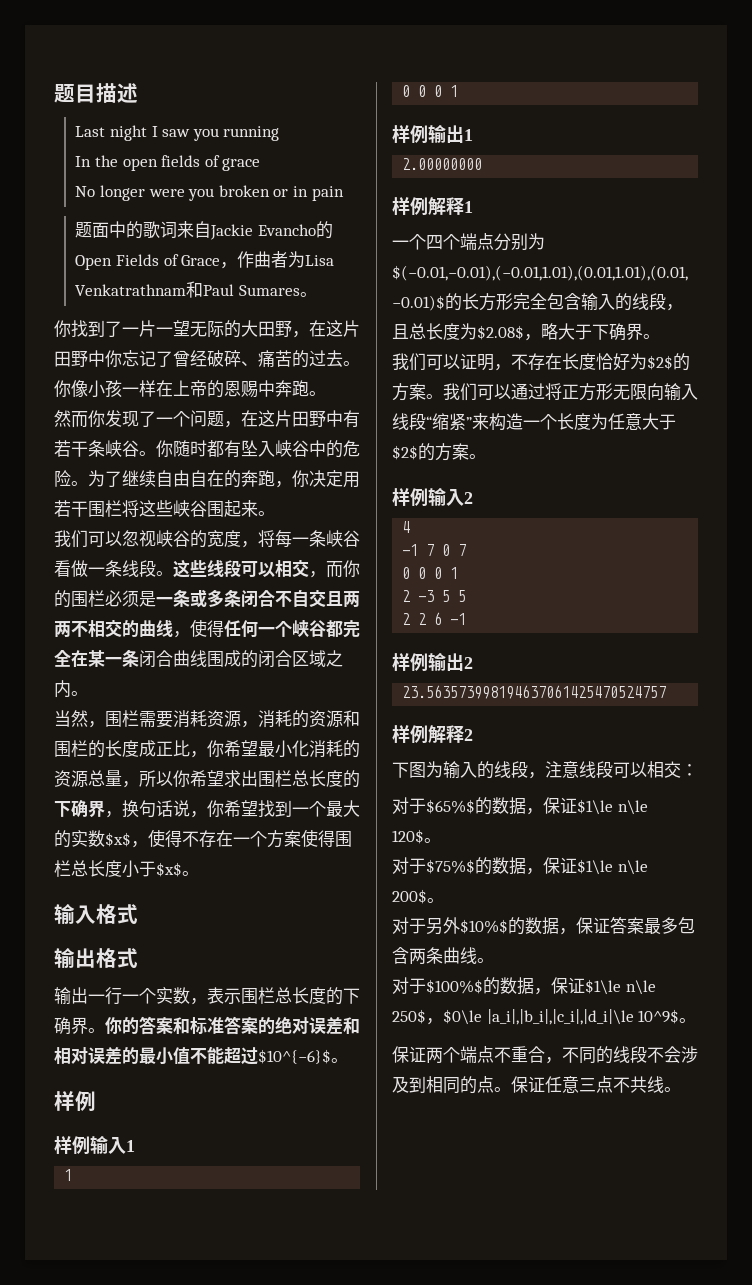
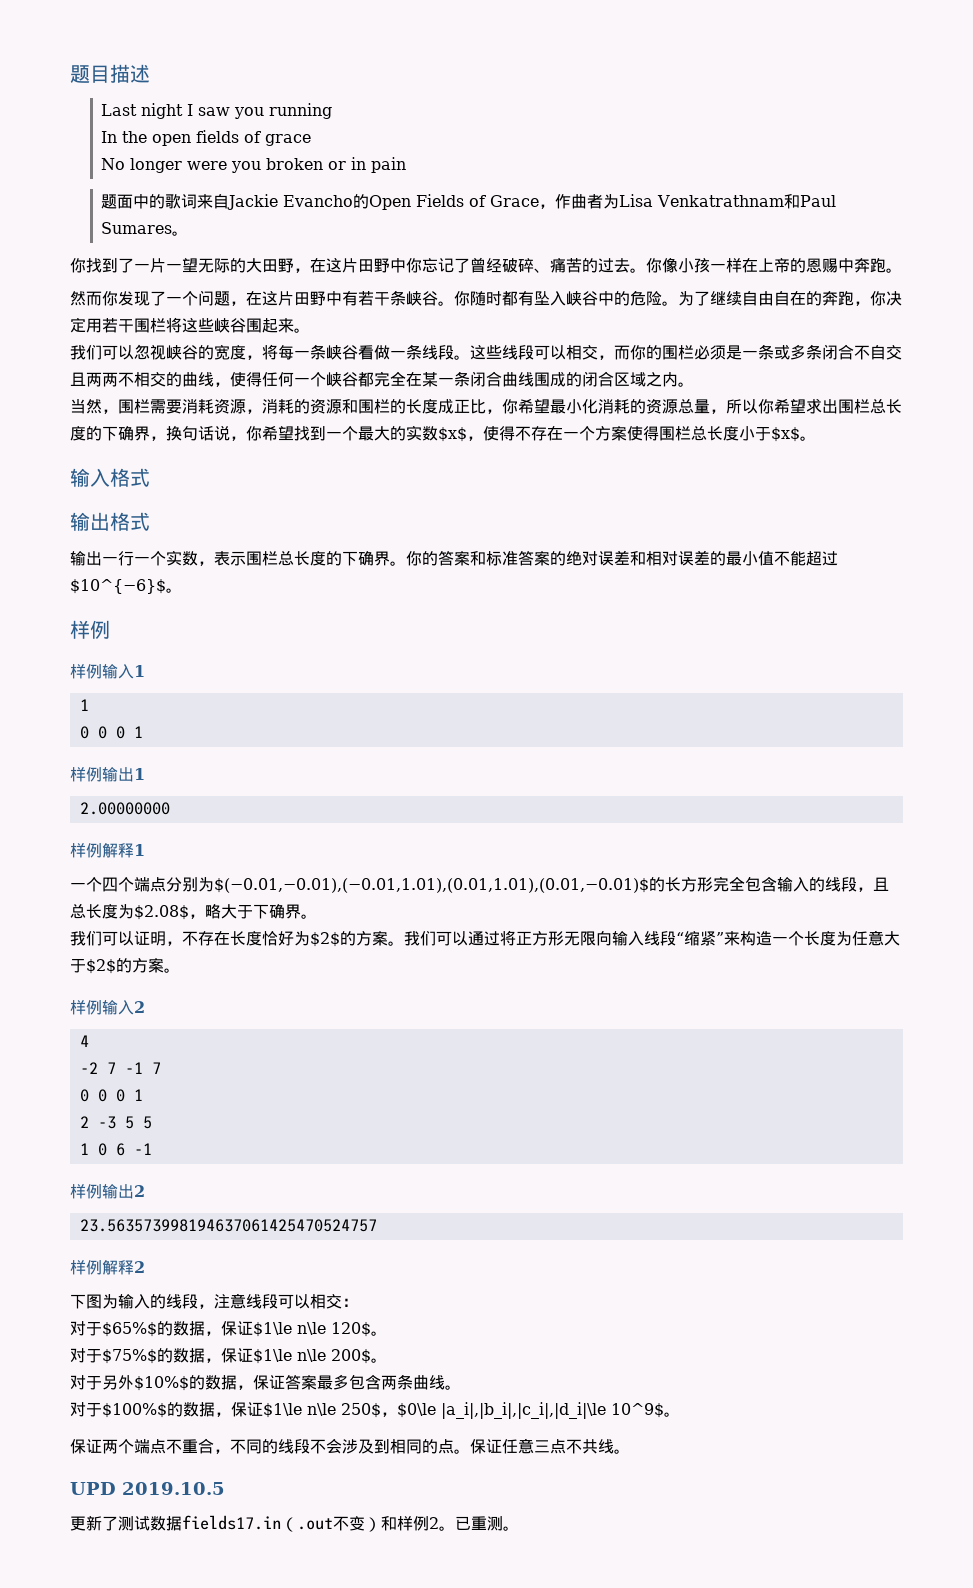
- -1 7 0 7
+ -2 7 -1 7
- 2 2 6 -1
+ 1 0 6 -1
+ UPD 2019.10.5
+ 更新了测试数据fields17.in（.out不变）和样例2。已重测。

